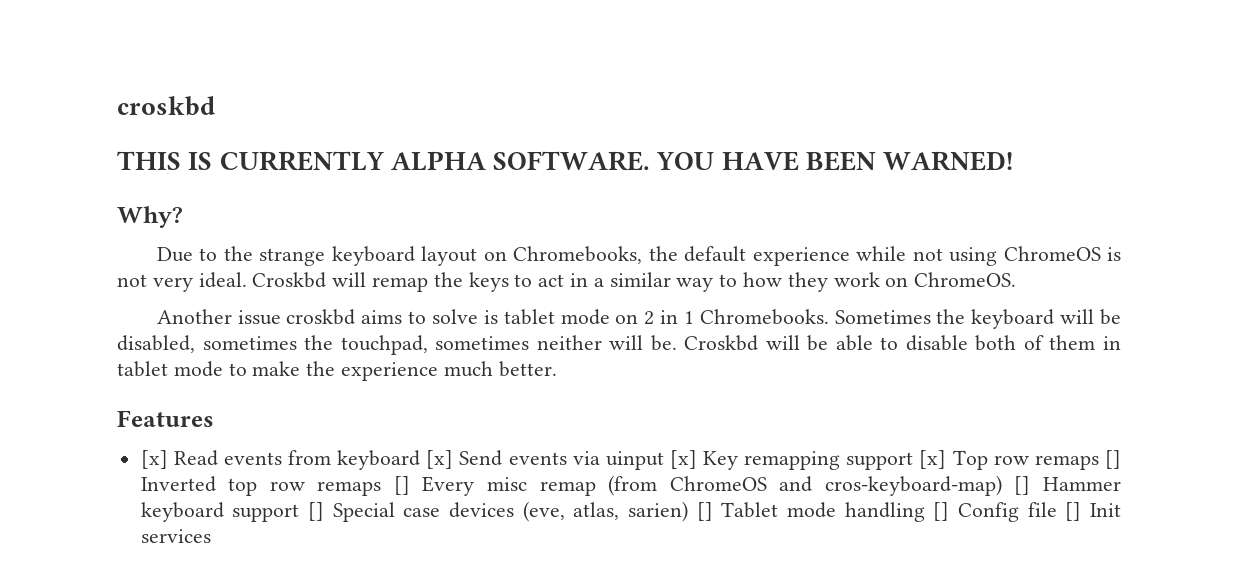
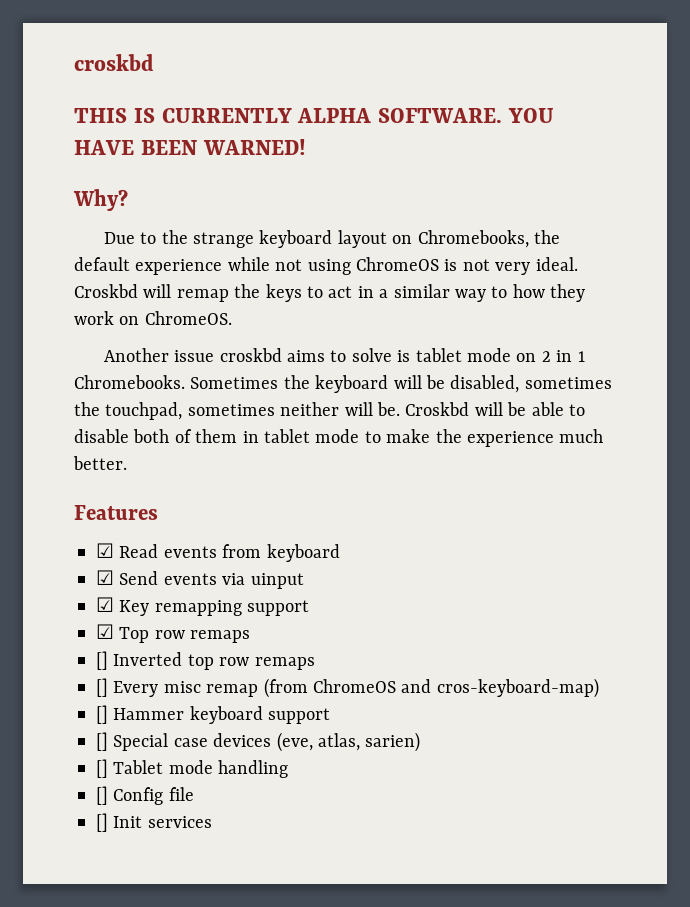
- [x] Read events from keyboard [x] Send events via uinput [x] Key remapping support [x] Top row remaps [] Inverted top row remaps [] Every misc remap (from ChromeOS and cros-keyboard-map) [] Hammer keyboard support [] Special case devices (eve, atlas, sarien) [] Tablet mode handling [] Config file [] Init services
+ ☑ Read events from keyboard
+ ☑ Send events via uinput
+ ☑ Key remapping support
+ ☑ Top row remaps
+ [] Inverted top row remaps
+ [] Every misc remap (from ChromeOS and cros-keyboard-map)
+ [] Hammer keyboard support
+ [] Special case devices (eve, atlas, sarien)
+ [] Tablet mode handling
+ [] Config file
+ [] Init services

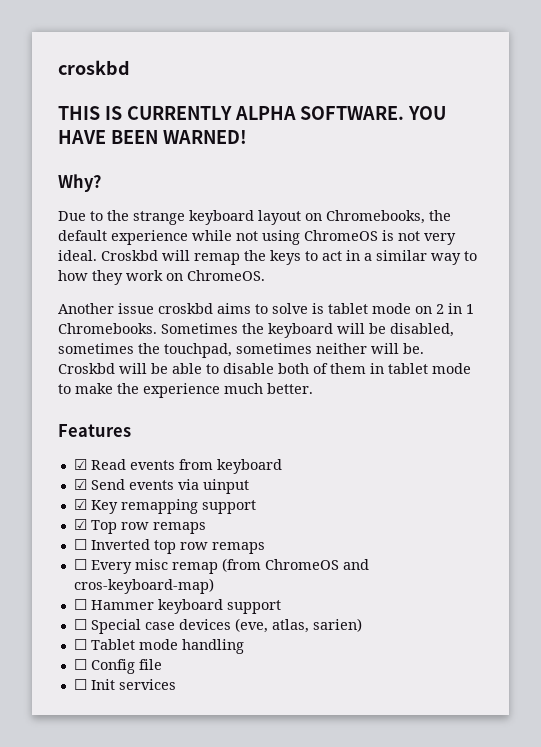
- [] Inverted top row remaps
+ ☐ Inverted top row remaps
- [] Every misc remap (from ChromeOS and cros-keyboard-map)
+ ☐ Every misc remap (from ChromeOS and cros-keyboard-map)
- [] Hammer keyboard support
+ ☐ Hammer keyboard support
- [] Special case devices (eve, atlas, sarien)
+ ☐ Special case devices (eve, atlas, sarien)
- [] Tablet mode handling
+ ☐ Tablet mode handling
- [] Config file
+ ☐ Config file
- [] Init services
+ ☐ Init services

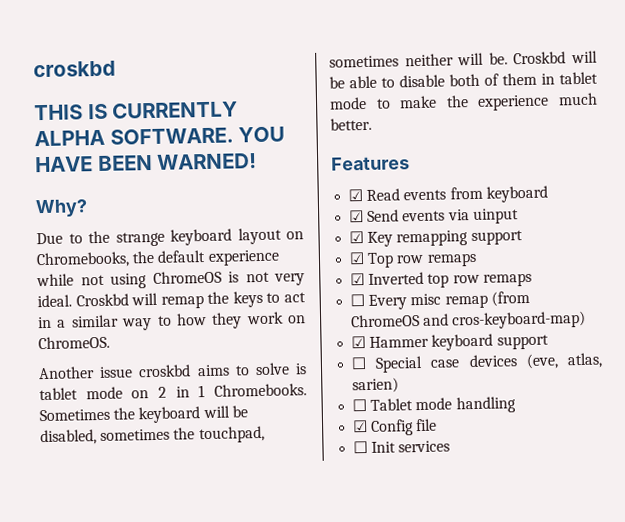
- ☐ Inverted top row remaps
+ ☑ Inverted top row remaps
- ☐ Hammer keyboard support
+ ☑ Hammer keyboard support
- ☐ Config file
+ ☑ Config file

